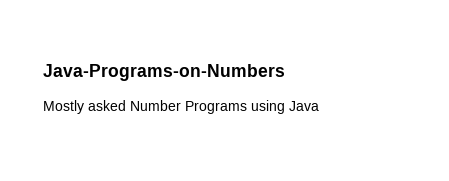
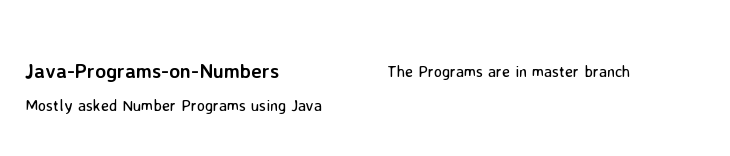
- Mostly asked Number Programs using Java
+ Mostly asked Number Programs using Java The Programs are in master branch

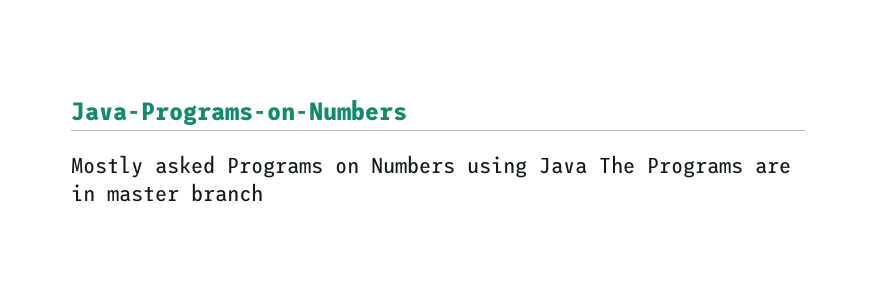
- Mostly asked Number Programs using Java The Programs are in master branch
+ Mostly asked Programs on Numbers using Java The Programs are in master branch

